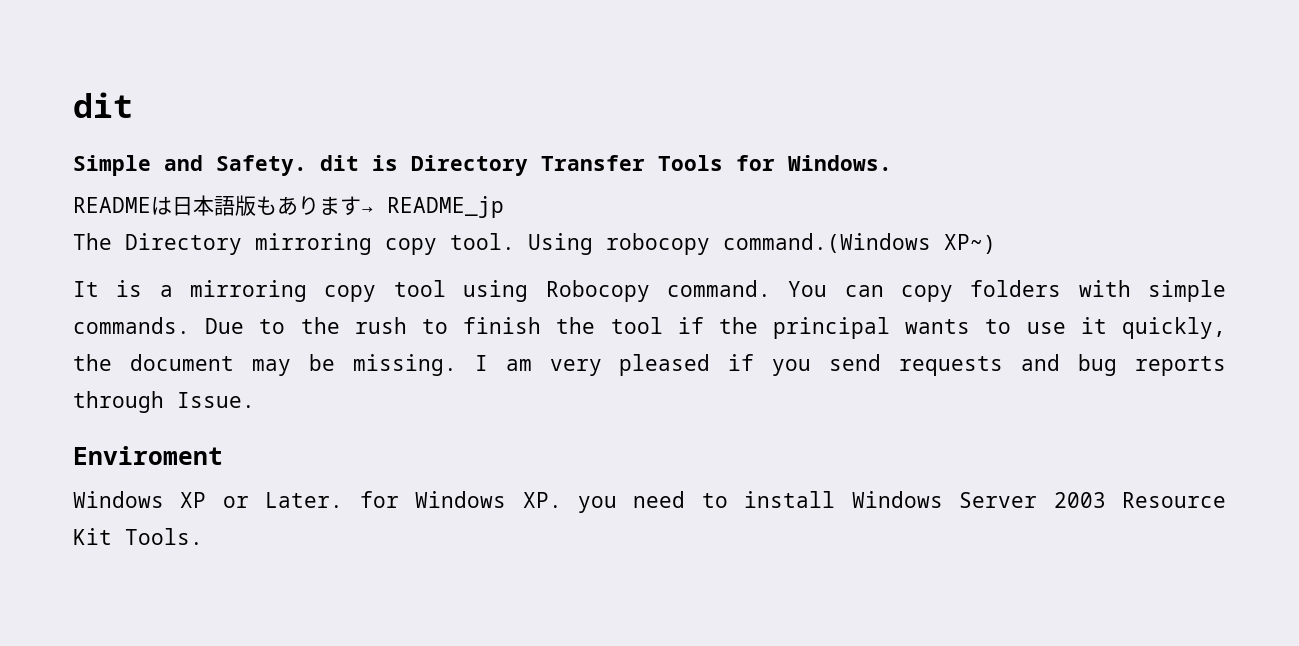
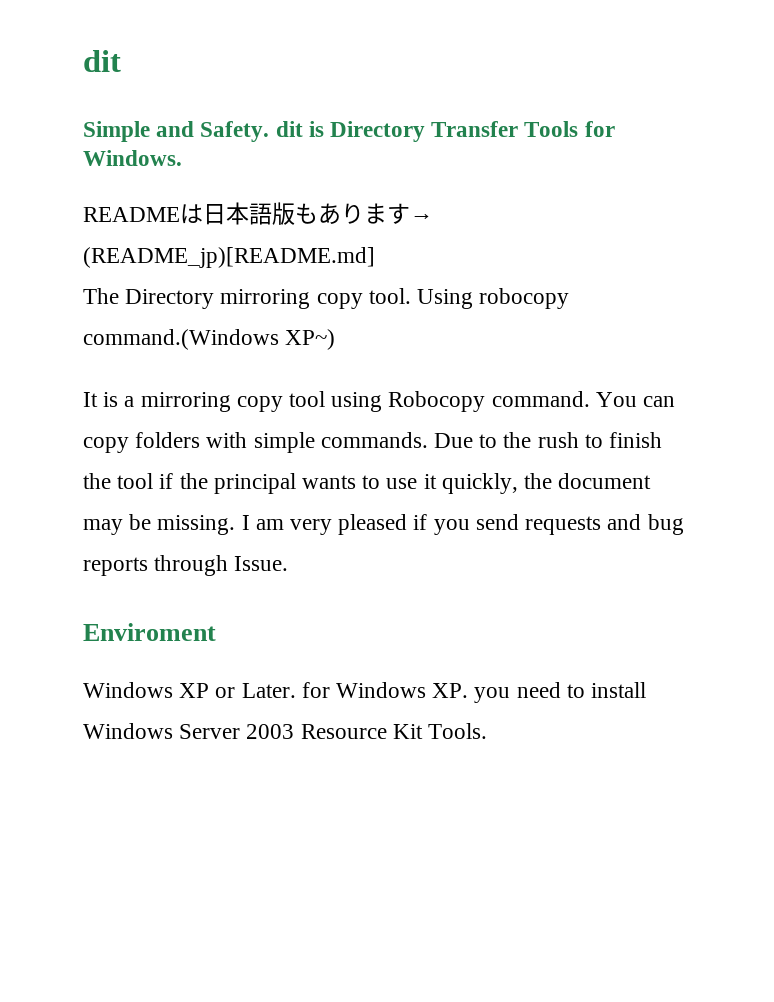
- READMEは日本語版もあります→ README_jp
+ READMEは日本語版もあります→ (README_jp)[README.md]

